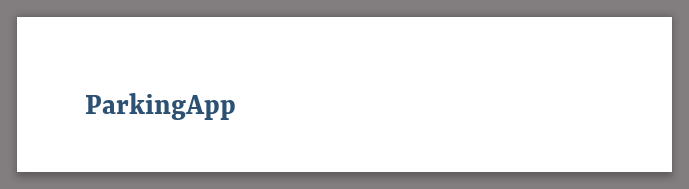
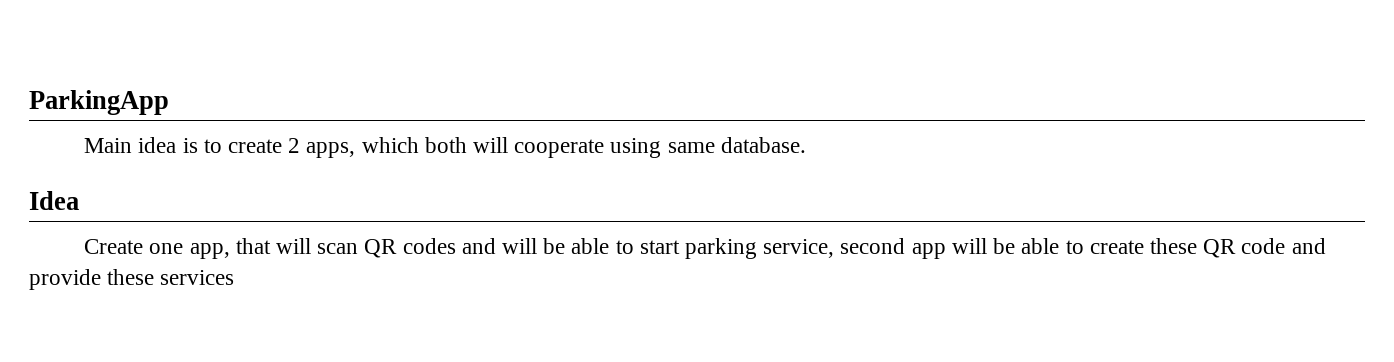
+ Main idea is to create 2 apps, which both will cooperate using same database.
+ Idea
+ Create one app, that will scan QR codes and will be able to start parking service, second app will be able to create these QR code and provide these services

